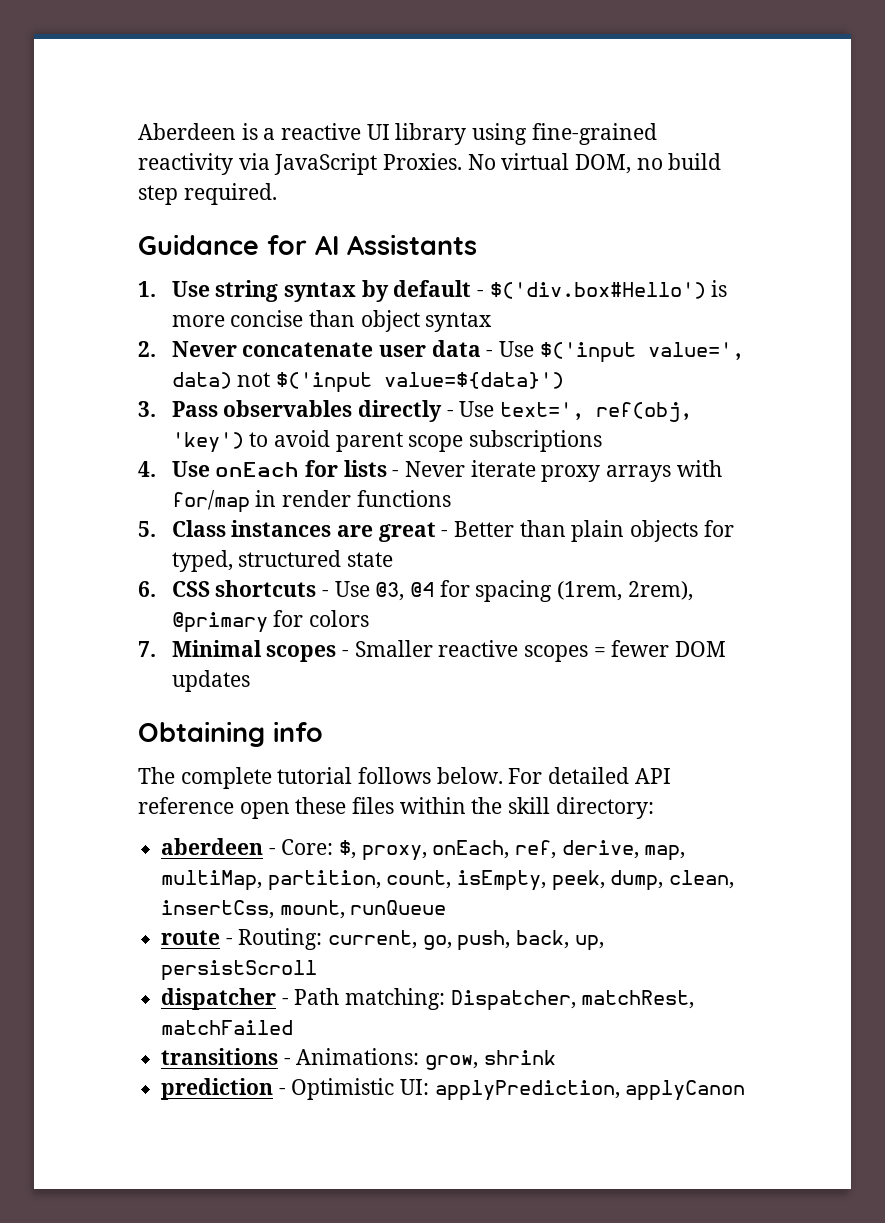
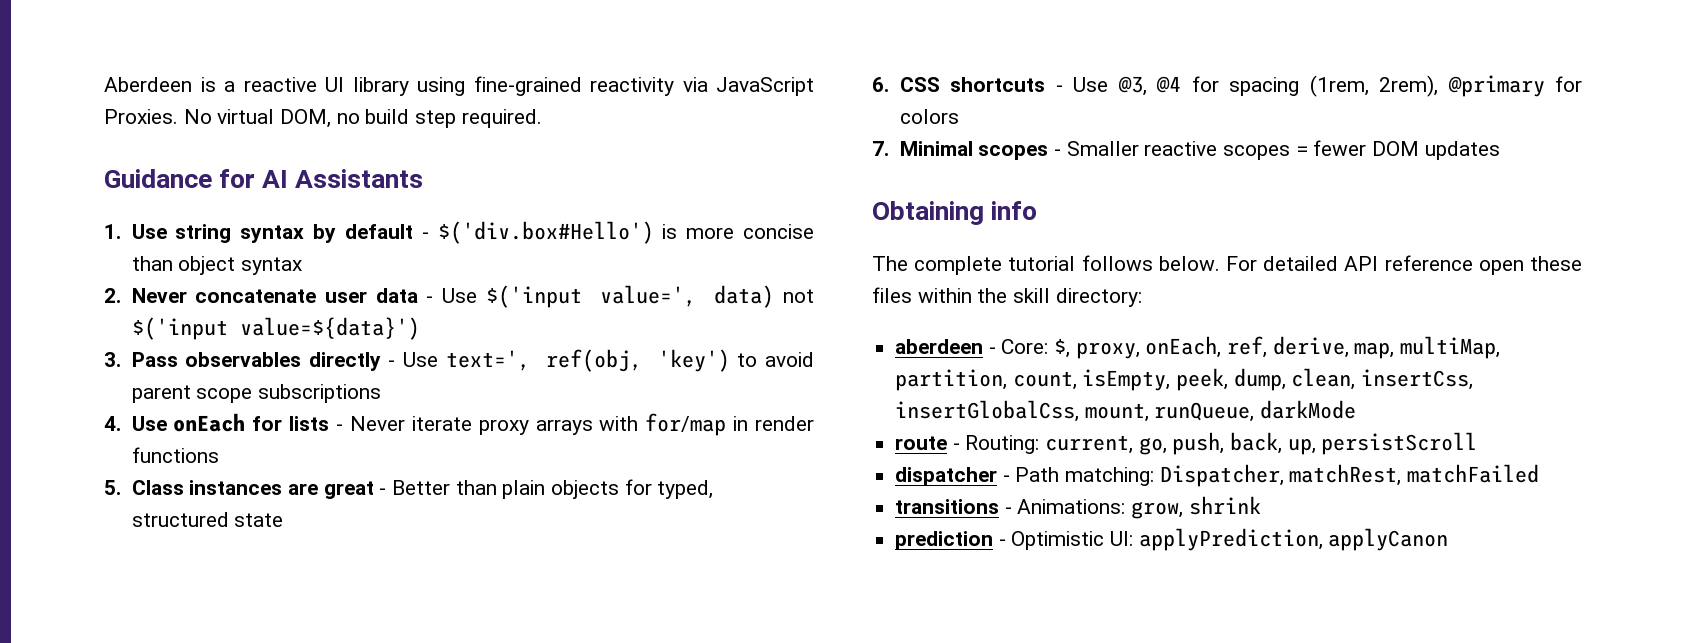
- aberdeen - Core: $, proxy, onEach, ref, derive, map, multiMap, partition, count, isEmpty, peek, dump, clean, insertCss, mount, runQueue
+ aberdeen - Core: $, proxy, onEach, ref, derive, map, multiMap, partition, count, isEmpty, peek, dump, clean, insertCss, insertGlobalCss, mount, runQueue, darkMode

